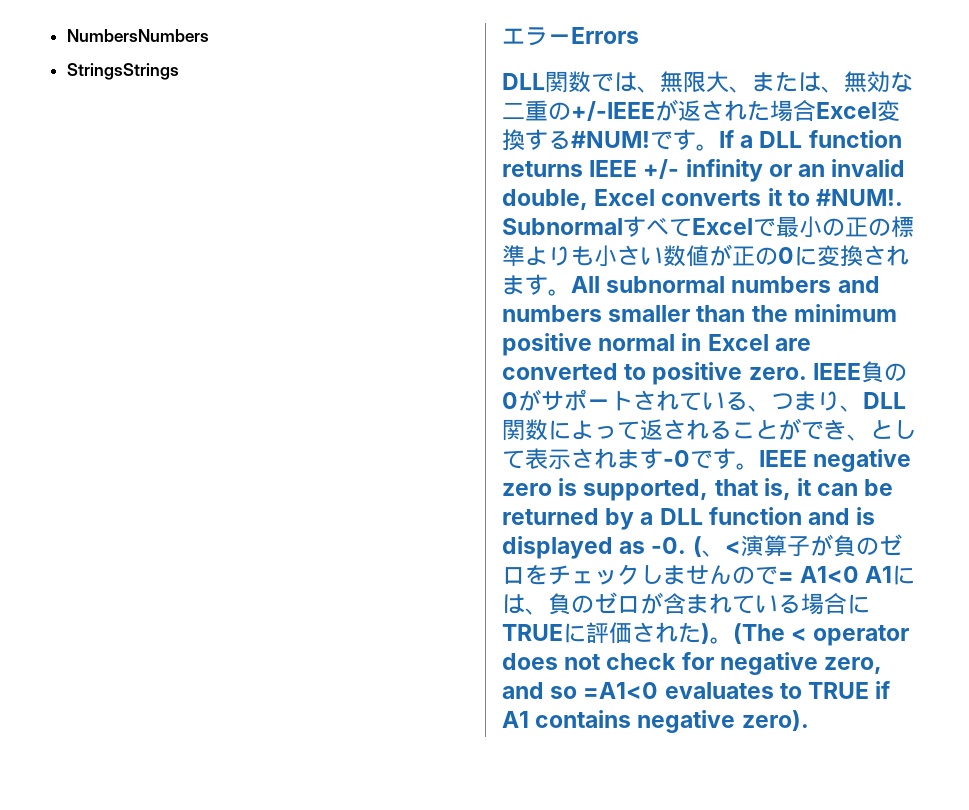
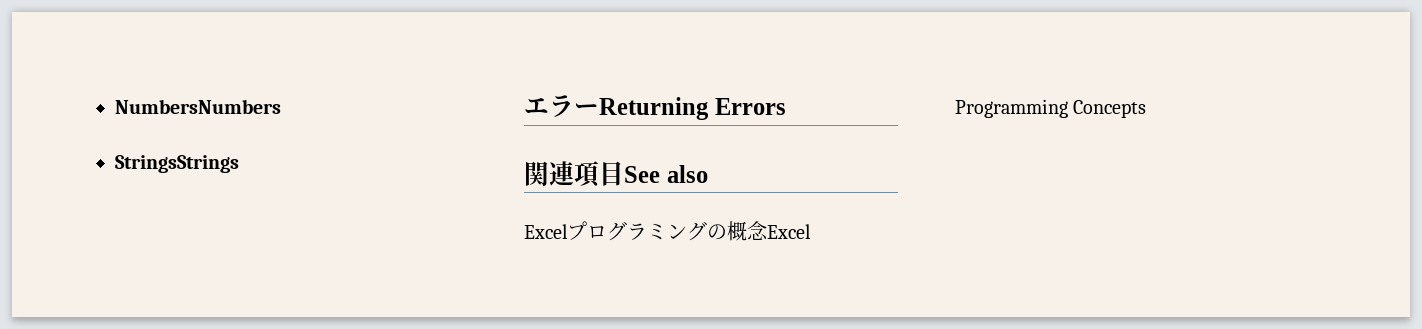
- エラーErrors
+ エラーReturning Errors
- DLL関数では、無限大、または、無効な二重の+/-IEEEが返された場合Excel変換する#NUM!です。If a DLL function returns IEEE +/- infinity or an invalid double, Excel converts it to #NUM!. SubnormalすべてExcelで最小の正の標準よりも小さい数値が正の0に変換されます。All subnormal numbers and numbers smaller than the minimum positive normal in Excel are converted to positive zero. IEEE負の0がサポートされている、つまり、DLL関数によって返されることができ、として表示されます-0です。IEEE negative zero is supported, that is, it can be returned by a DLL function and is displayed as -0. (、<演算子が負のゼロをチェックしませんので= A1<0 A1には、負のゼロが含まれている場合にTRUEに評価された)。(The < operator does not check for negative zero, and so =A1<0 evaluates to TRUE if A1 contains negative zero).
+ 関連項目See also
+ Excelプログラミングの概念Excel Programming Concepts

